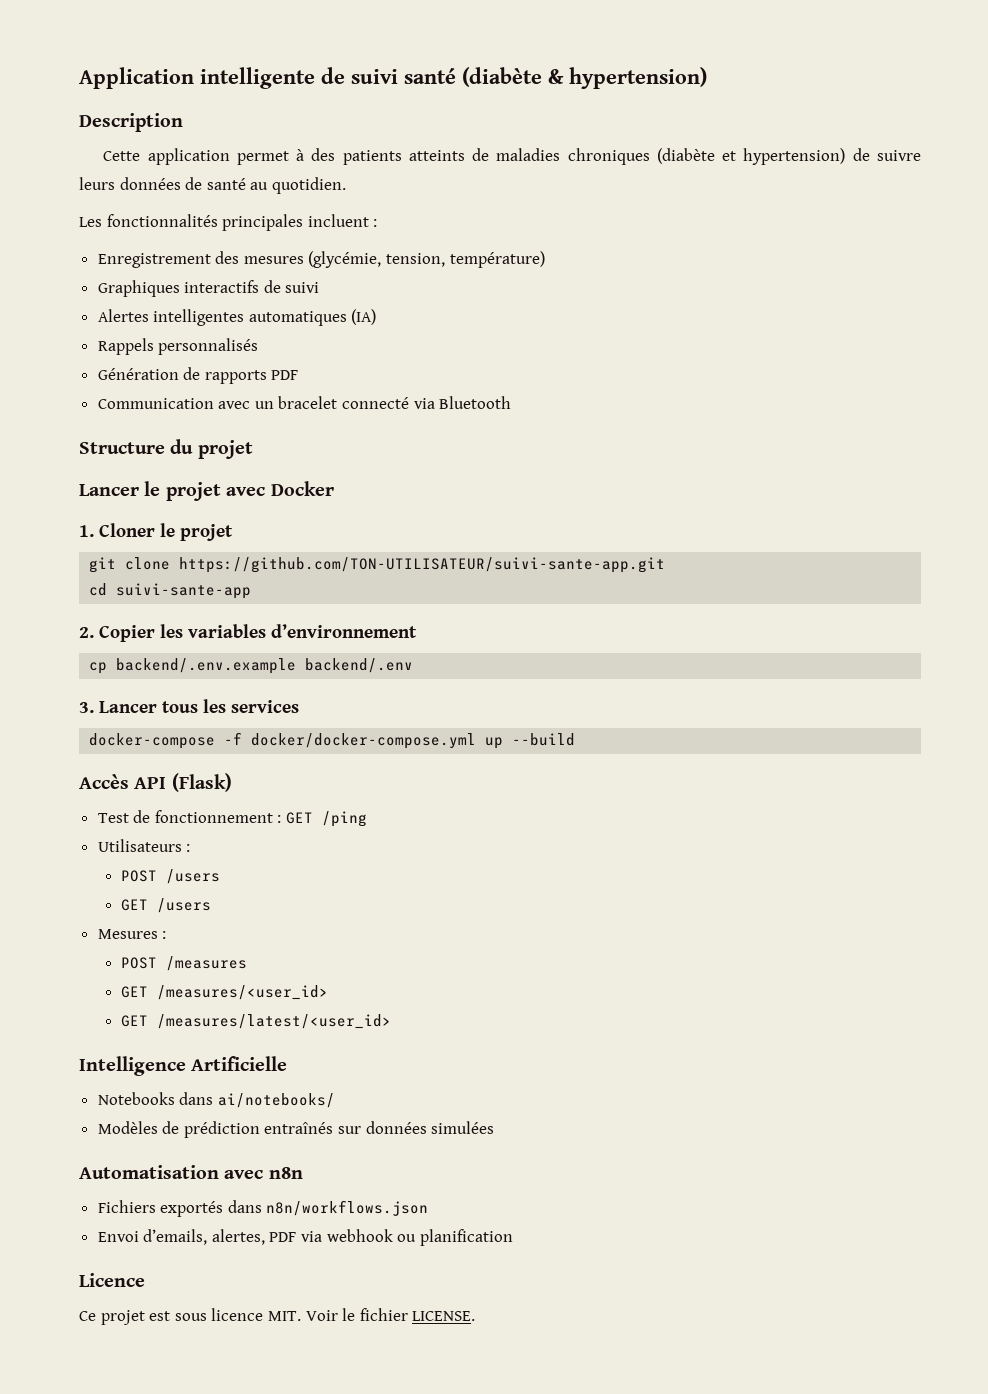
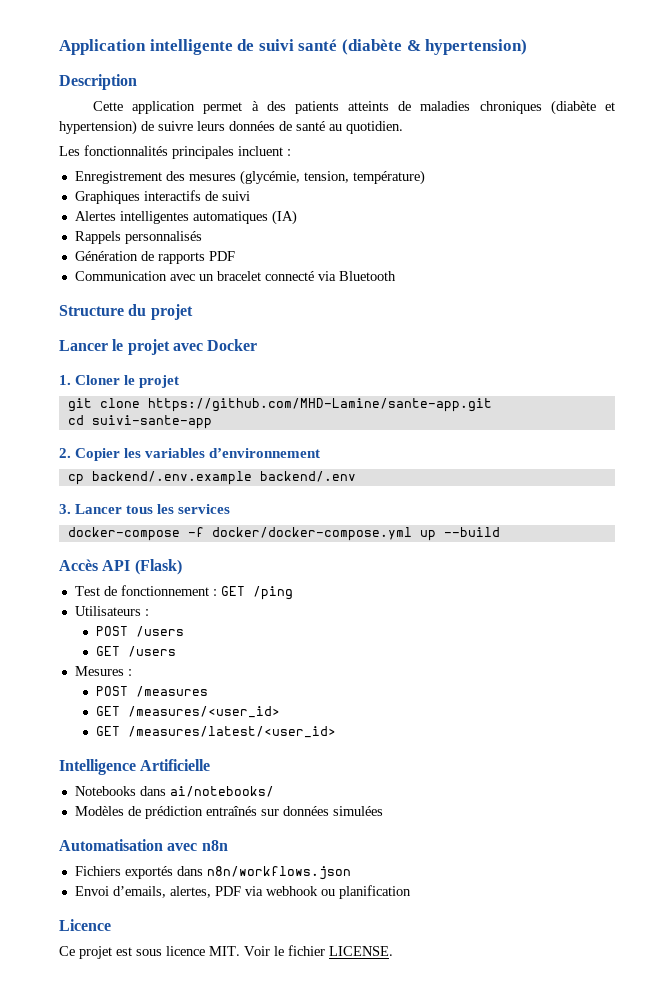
- git clone https://github.com/TON-UTILISATEUR/suivi-sante-app.git
+ git clone https://github.com/MHD-Lamine/sante-app.git

